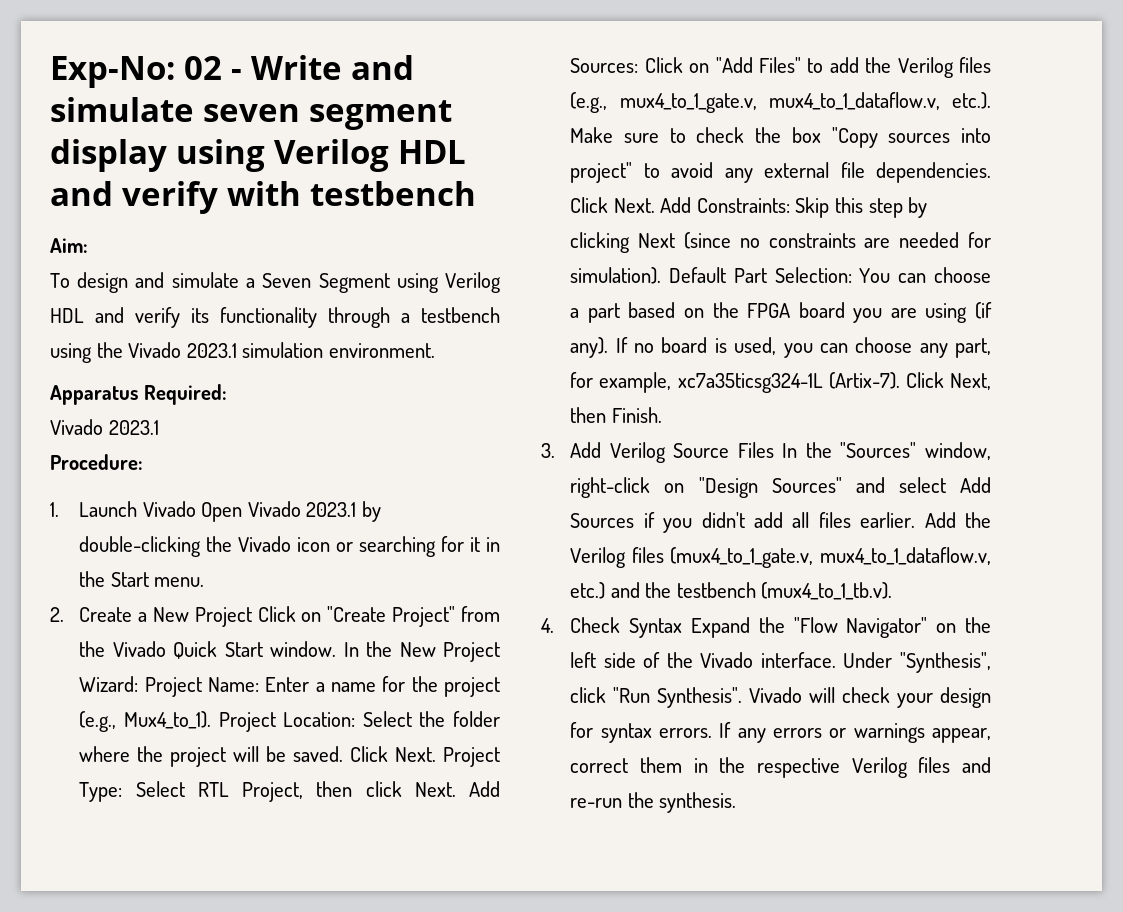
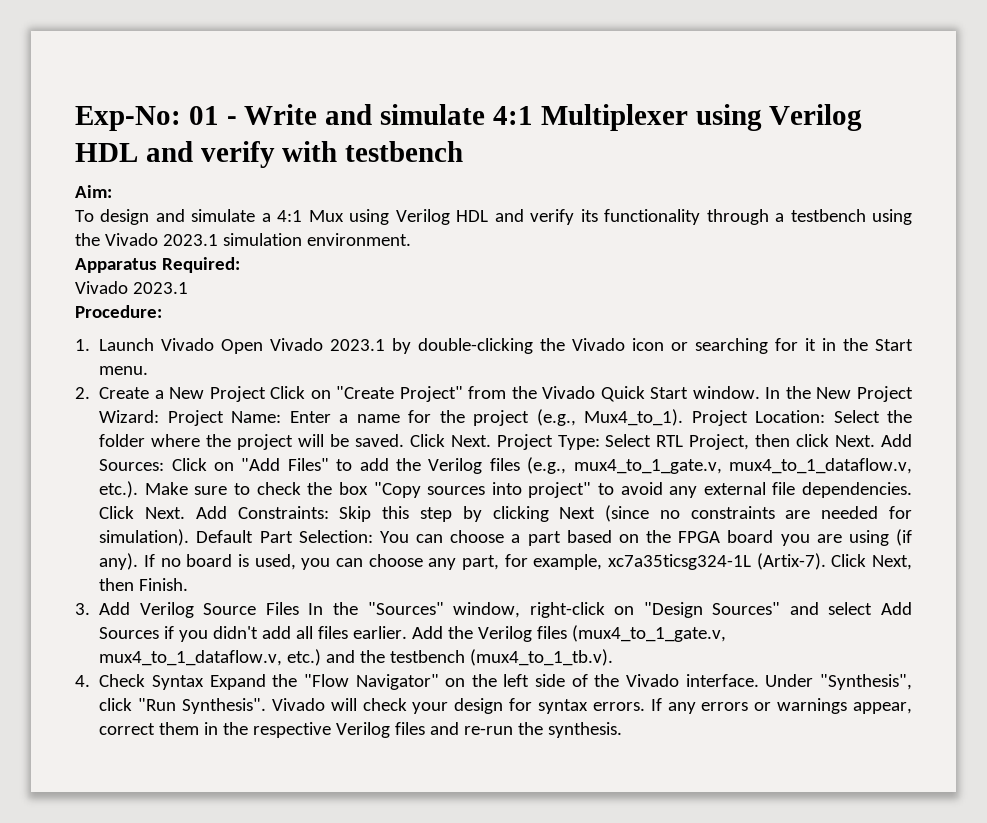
- Exp-No: 02 - Write and simulate seven segment display using Verilog HDL and verify with testbench
+ Exp-No: 01 - Write and simulate 4:1 Multiplexer using Verilog HDL and verify with testbench
- To design and simulate a Seven Segment using Verilog HDL and verify its functionality through a testbench using the Vivado 2023.1 simulation environment.
+ To design and simulate a 4:1 Mux using Verilog HDL and verify its functionality through a testbench using the Vivado 2023.1 simulation environment.

